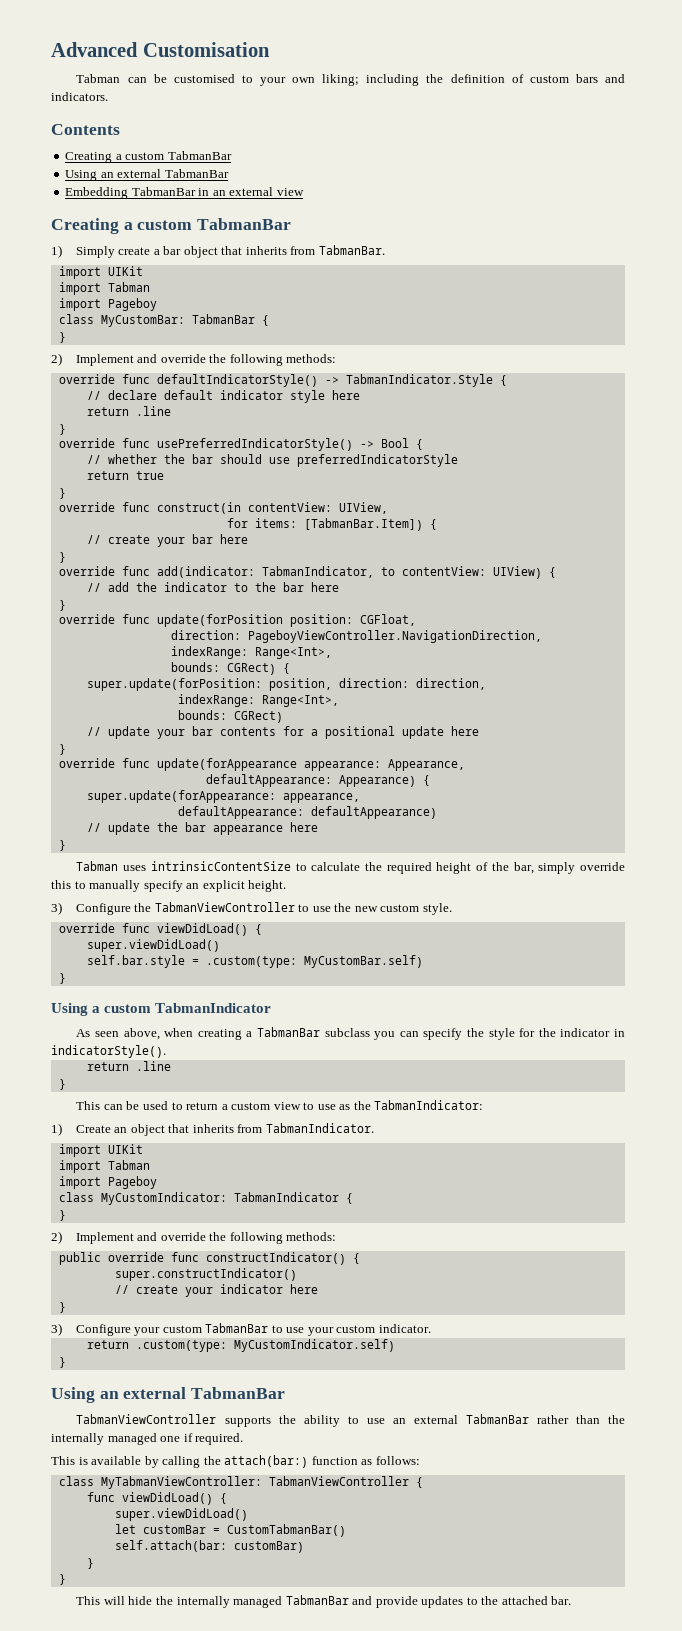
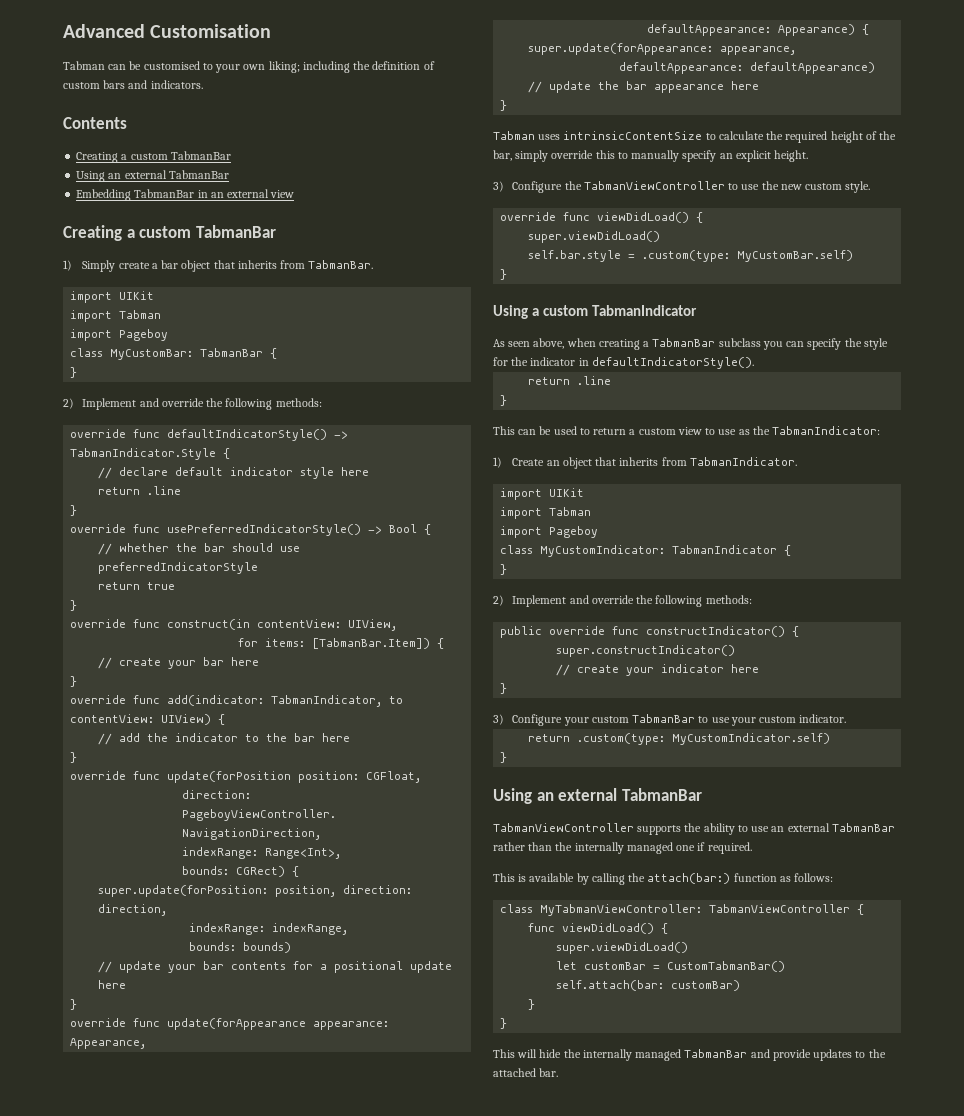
  super.update(forPosition: position, direction: direction,
- indexRange: Range<Int>,
- bounds: CGRect)
+ indexRange: indexRange,
+ bounds: bounds)
- As seen above, when creating a TabmanBar subclass you can specify the style for the indicator in indicatorStyle().
+ As seen above, when creating a TabmanBar subclass you can specify the style for the indicator in defaultIndicatorStyle().

